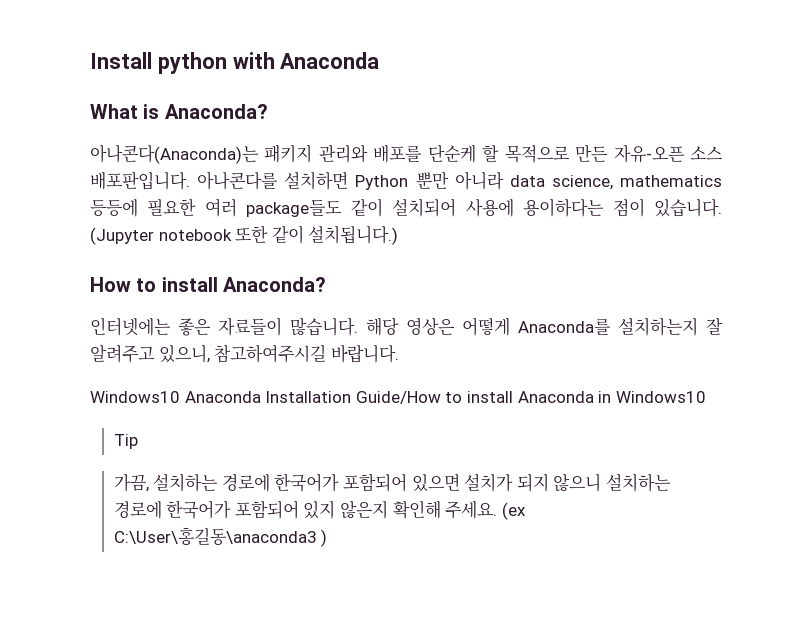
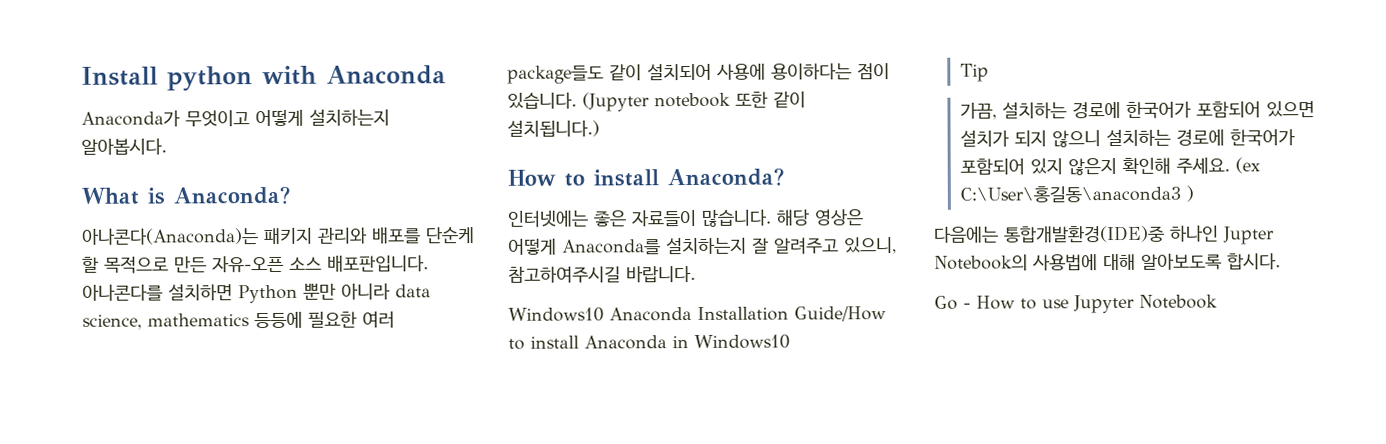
+ Anaconda가 무엇이고 어떻게 설치하는지 알아봅시다.
+ 다음에는 통합개발환경(IDE)중 하나인 Jupter Notebook의 사용법에 대해 알아보도록 합시다.
+ Go - How to use Jupyter Notebook

